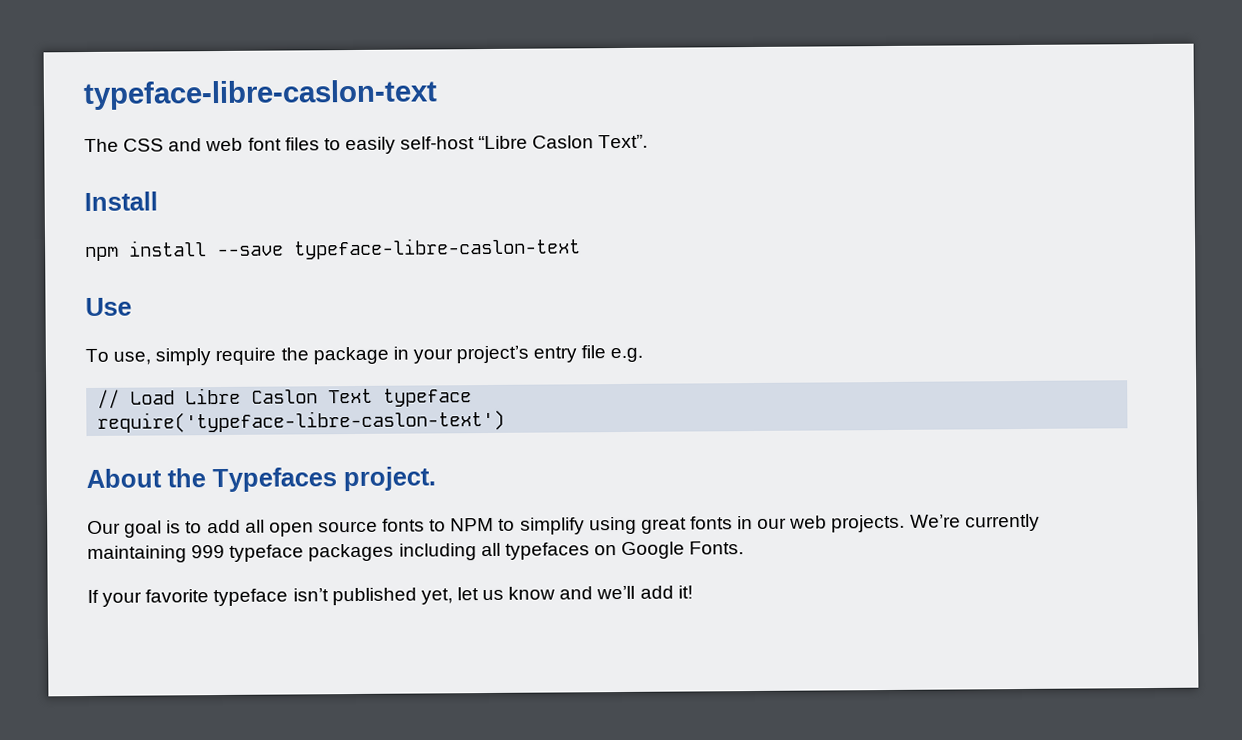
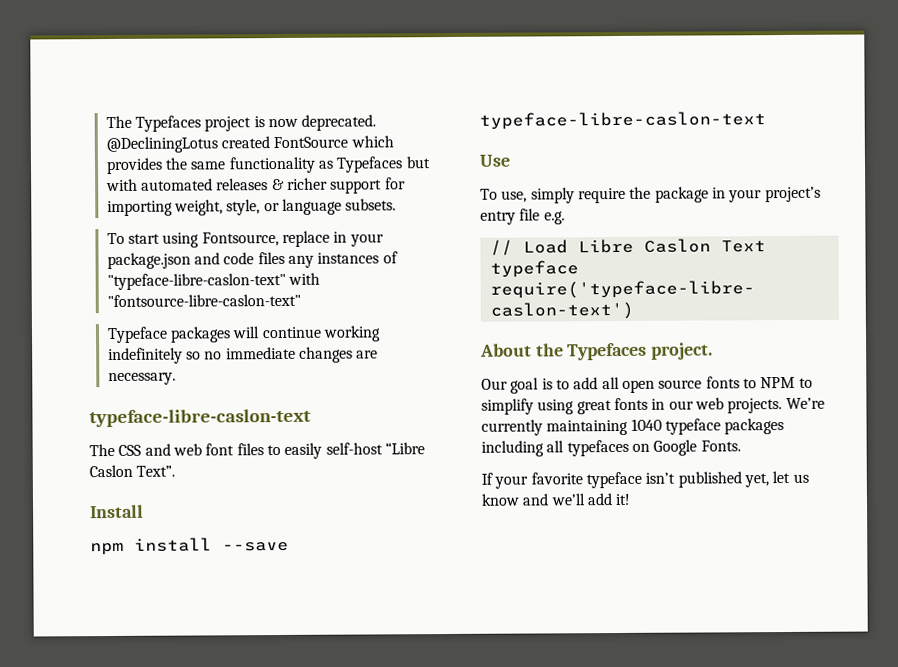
+ The Typefaces project is now deprecated. @DecliningLotus created FontSource which provides the same functionality as Typefaces but with automated releases & richer support for importing weight, style, or language subsets.
+ To start using Fontsource, replace in your package.json and code files any instances of "typeface-libre-caslon-text" with "fontsource-libre-caslon-text"
+ Typeface packages will continue working indefinitely so no immediate changes are necessary.
- We’re currently maintaining 999 typeface packages including all typefaces on Google Fonts.
+ We’re currently maintaining 1040 typeface packages including all typefaces on Google Fonts.

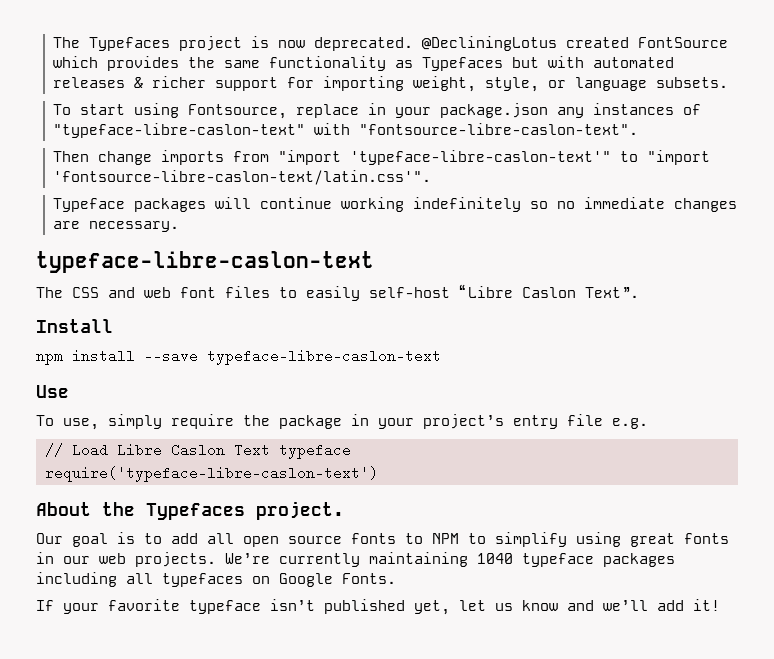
- To start using Fontsource, replace in your package.json and code files any instances of "typeface-libre-caslon-text" with "fontsource-libre-caslon-text"
+ To start using Fontsource, replace in your package.json any instances of "typeface-libre-caslon-text" with "fontsource-libre-caslon-text".
+ Then change imports from "import 'typeface-libre-caslon-text'" to "import 'fontsource-libre-caslon-text/latin.css'".

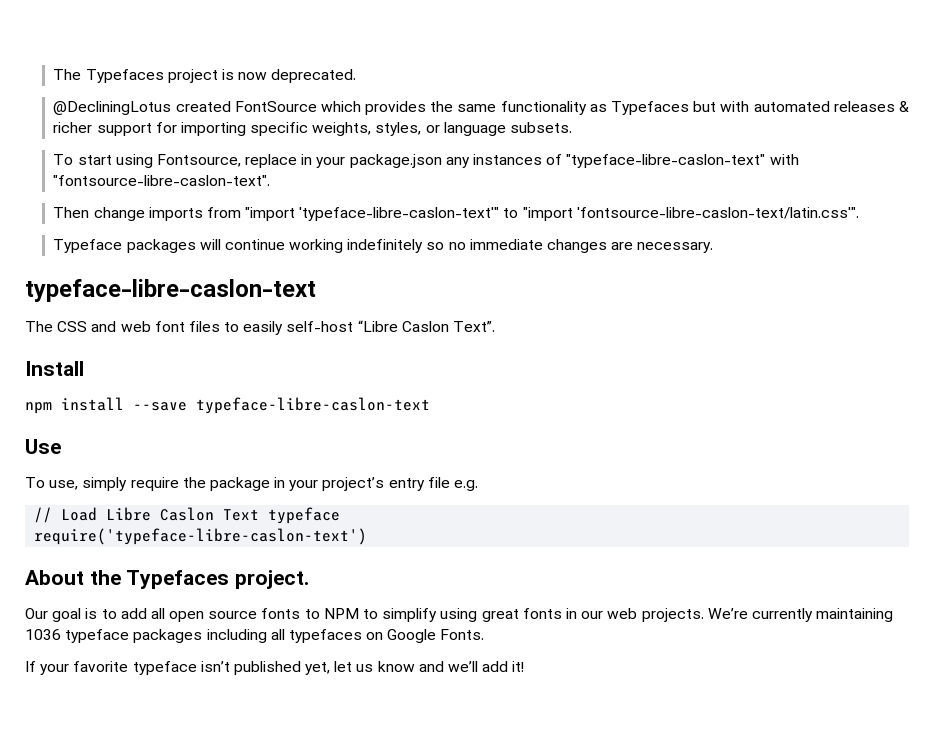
- The Typefaces project is now deprecated. @DecliningLotus created FontSource which provides the same functionality as Typefaces but with automated releases & richer support for importing weight, style, or language subsets.
+ The Typefaces project is now deprecated.
+ @DecliningLotus created FontSource which provides the same functionality as Typefaces but with automated releases & richer support for importing specific weights, styles, or language subsets.
- We’re currently maintaining 1040 typeface packages including all typefaces on Google Fonts.
+ We’re currently maintaining 1036 typeface packages including all typefaces on Google Fonts.

